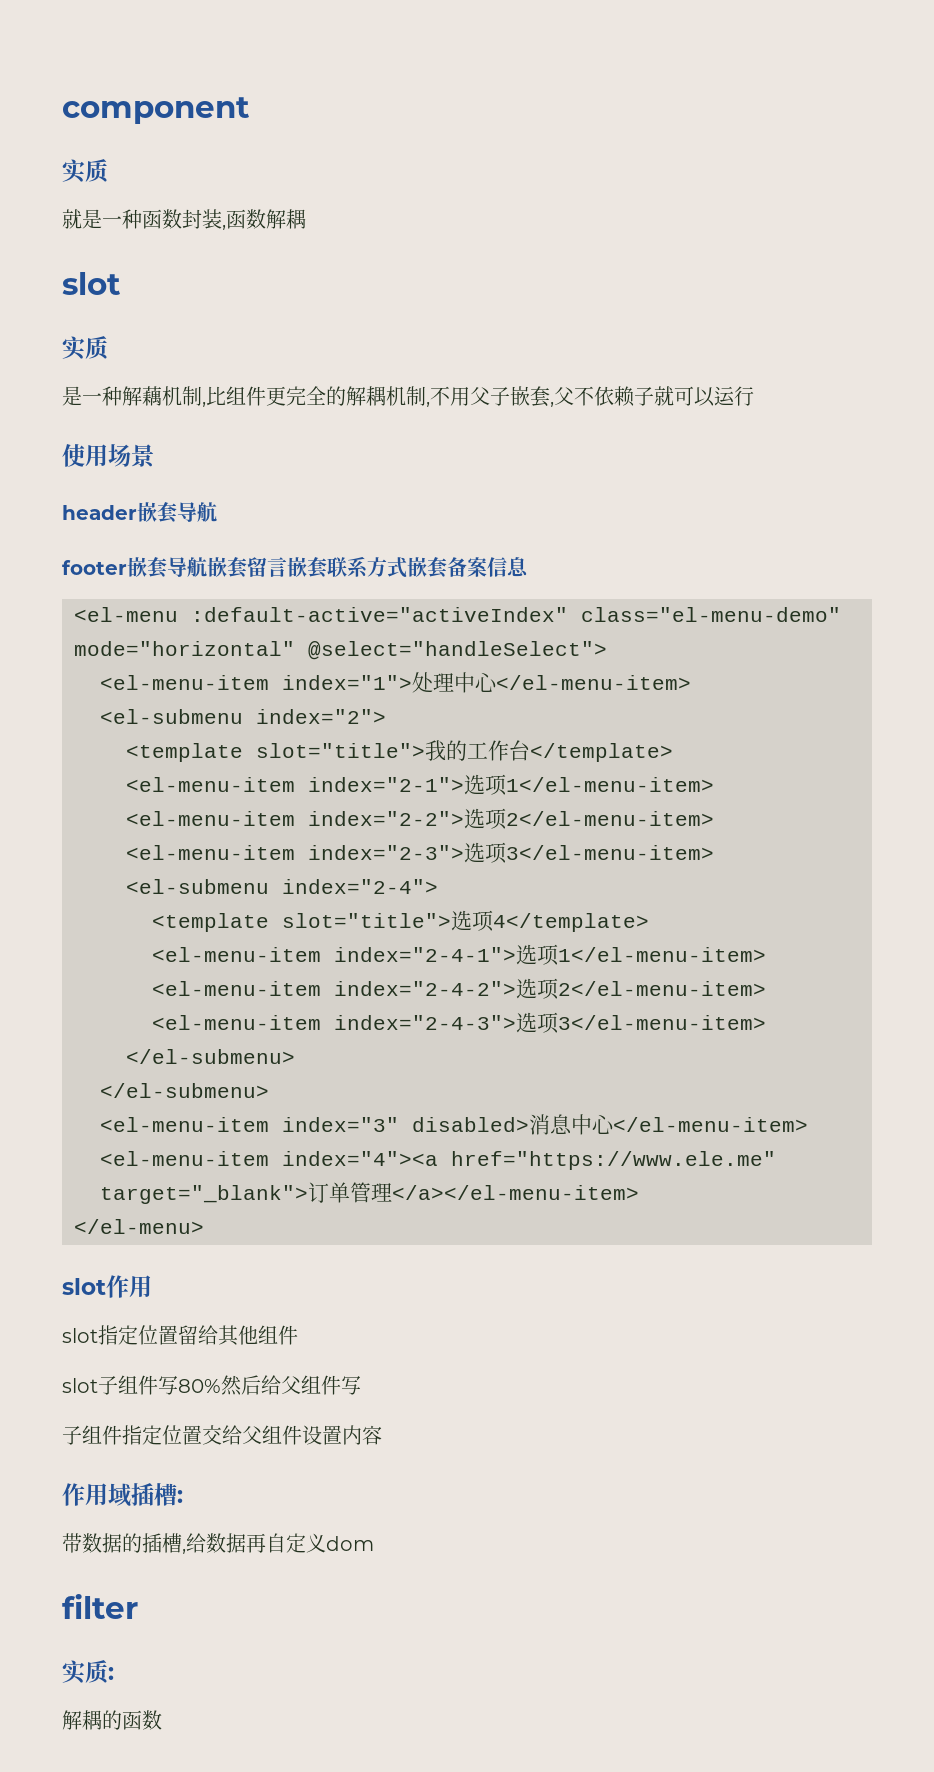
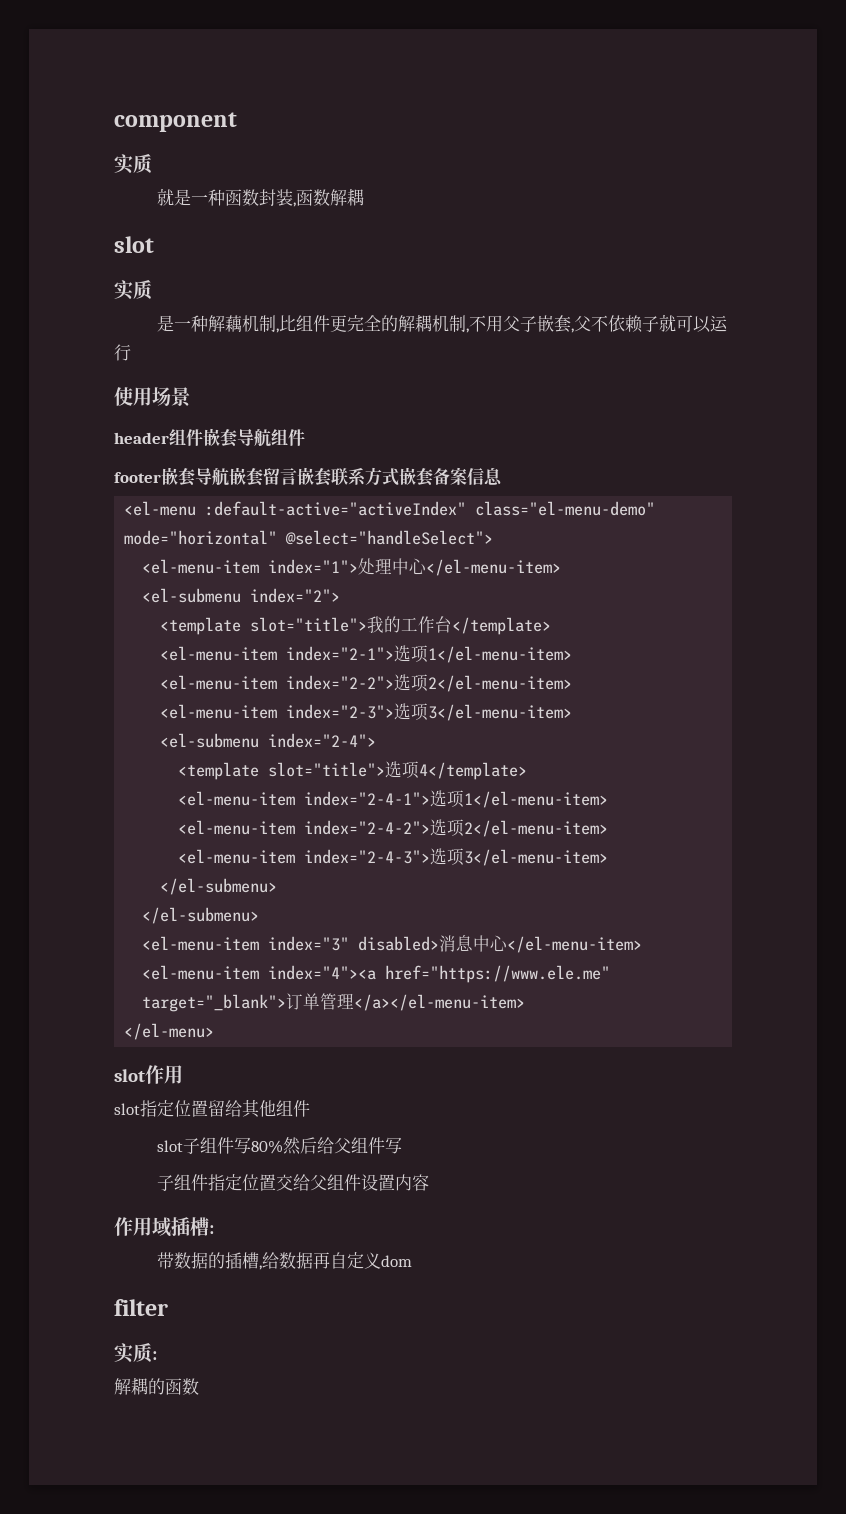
- header嵌套导航
+ header组件嵌套导航组件

